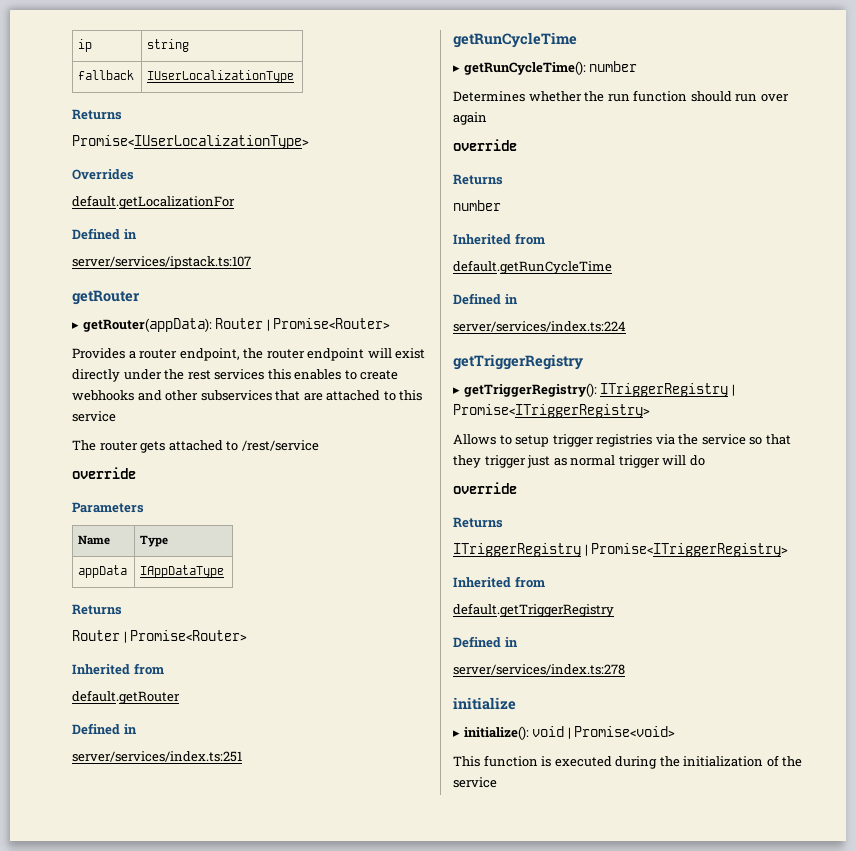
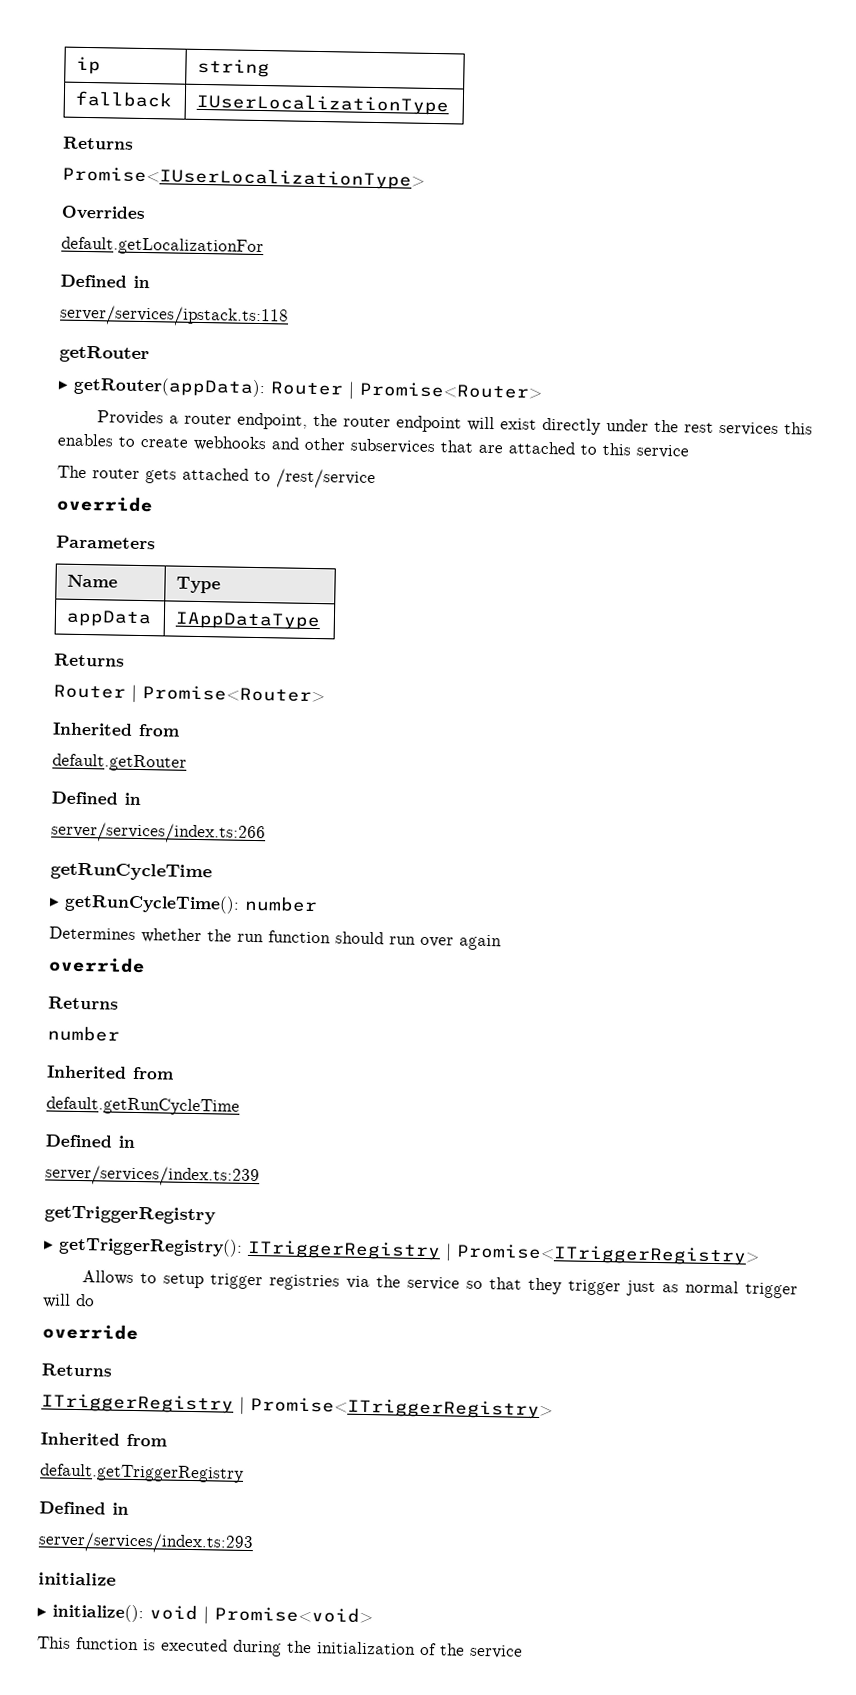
- server/services/ipstack.ts:107
+ server/services/ipstack.ts:118
- server/services/index.ts:251
+ server/services/index.ts:266
- server/services/index.ts:224
+ server/services/index.ts:239
- server/services/index.ts:278
+ server/services/index.ts:293

